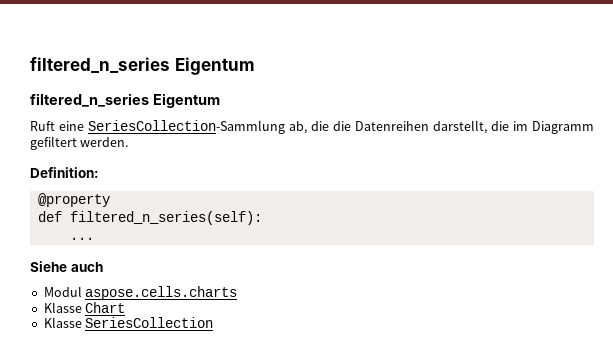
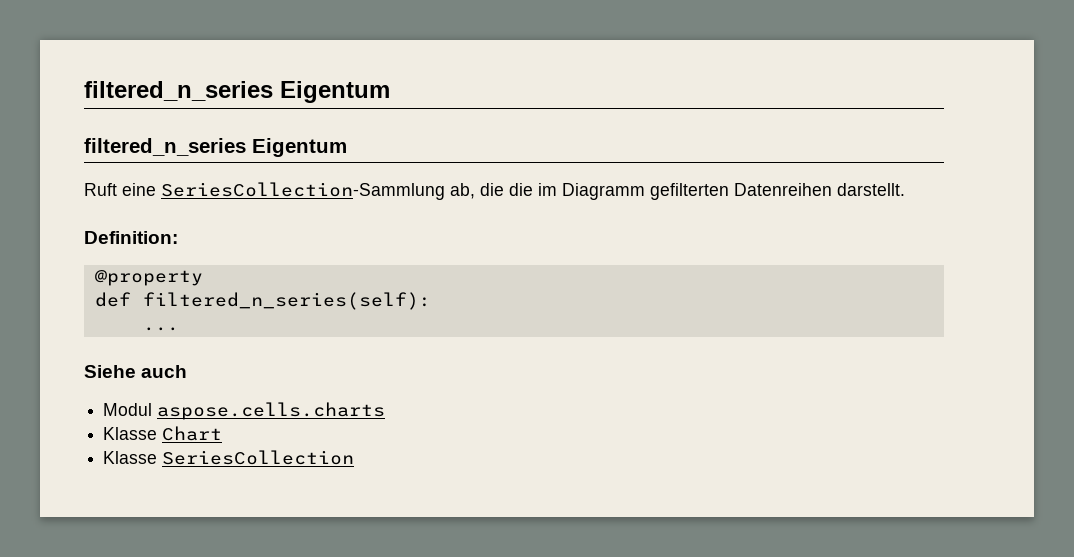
- Ruft eine SeriesCollection-Sammlung ab, die die Datenreihen darstellt, die im Diagramm gefiltert werden.
+ Ruft eine SeriesCollection-Sammlung ab, die die im Diagramm gefilterten Datenreihen darstellt.

